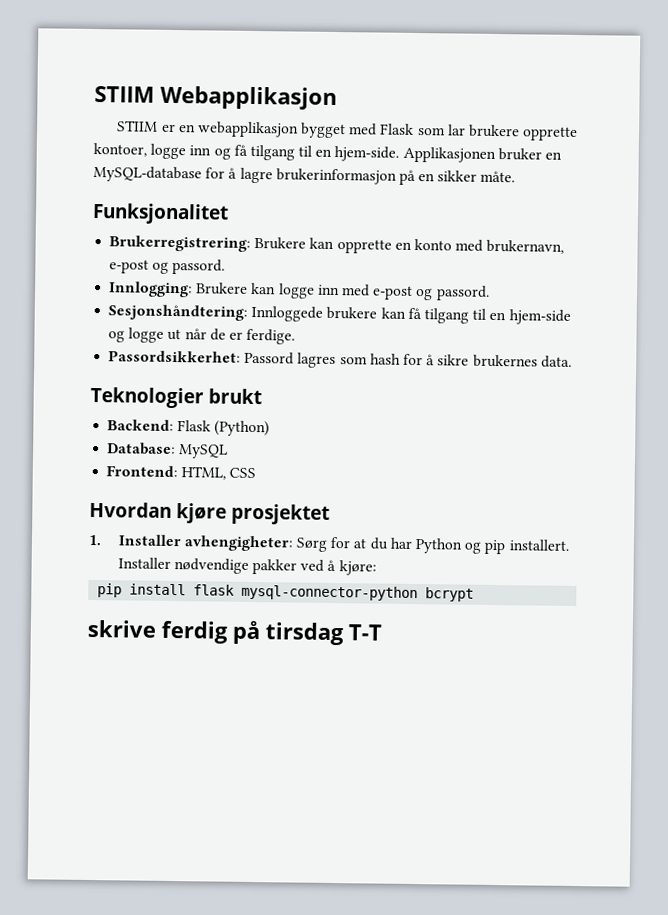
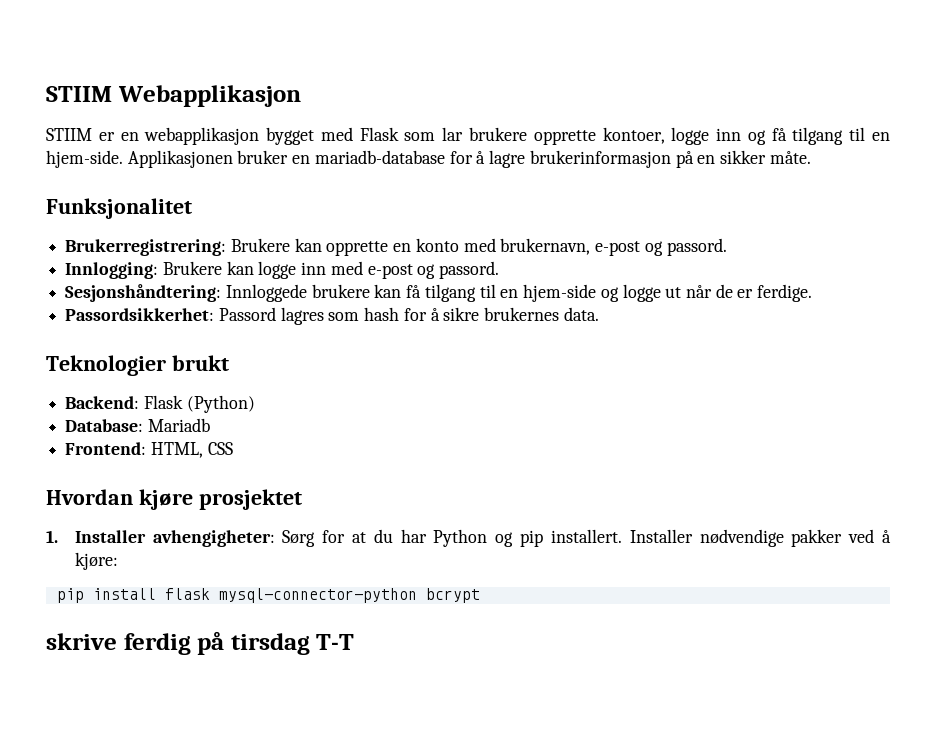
- Applikasjonen bruker en MySQL-database for å lagre brukerinformasjon på en sikker måte.
+ Applikasjonen bruker en mariadb-database for å lagre brukerinformasjon på en sikker måte.
- Database: MySQL
+ Database: Mariadb

